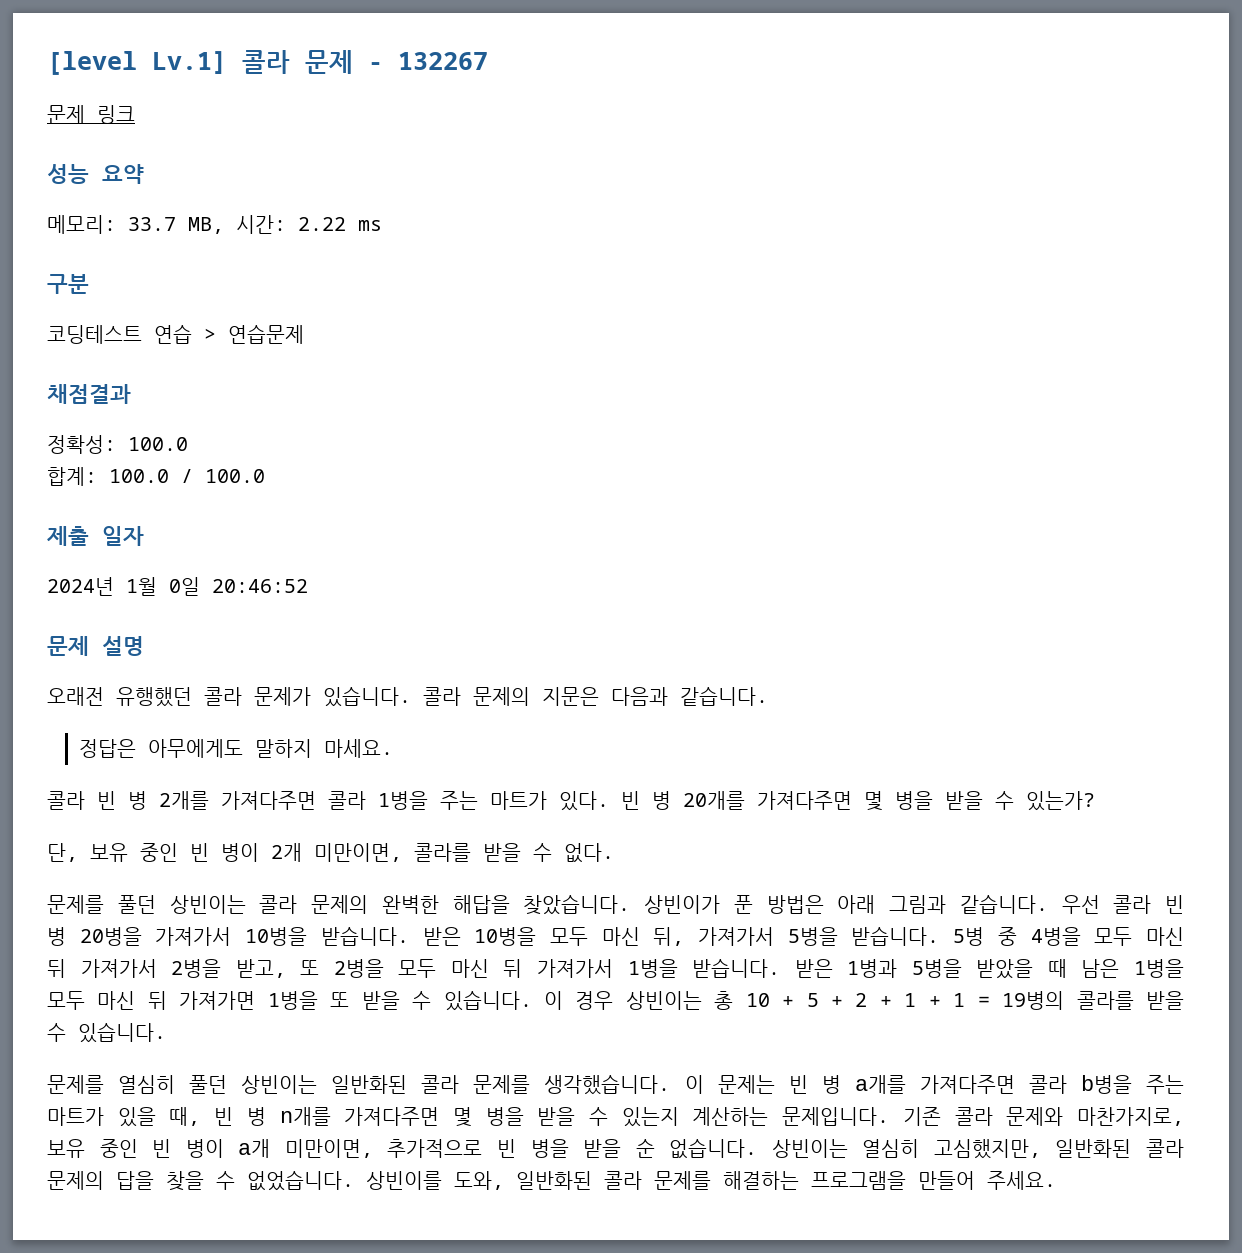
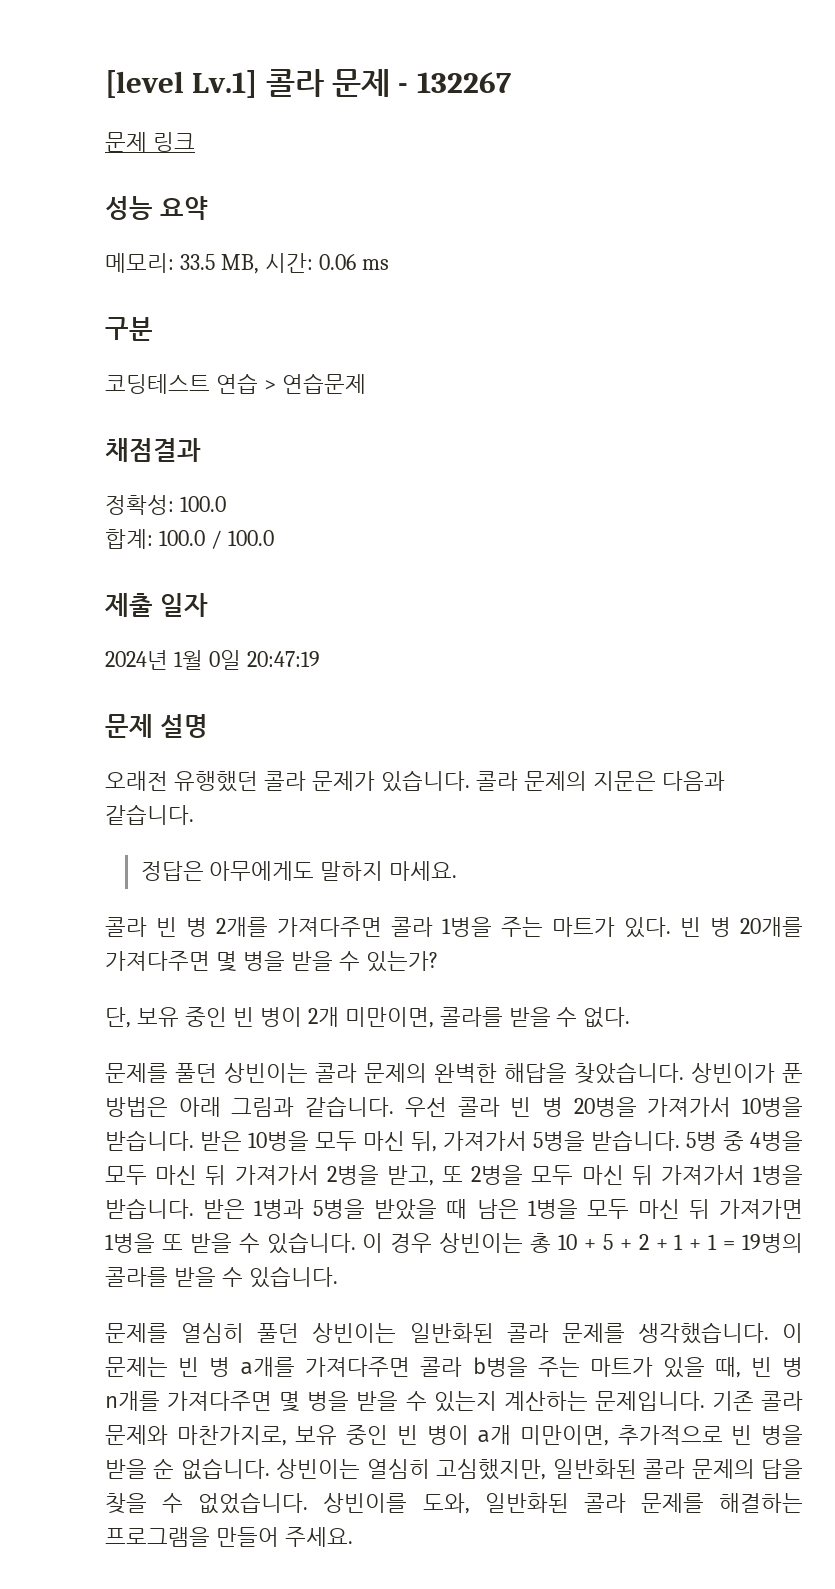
- 메모리: 33.7 MB, 시간: 2.22 ms
+ 메모리: 33.5 MB, 시간: 0.06 ms
- 2024년 1월 0일 20:46:52
+ 2024년 1월 0일 20:47:19

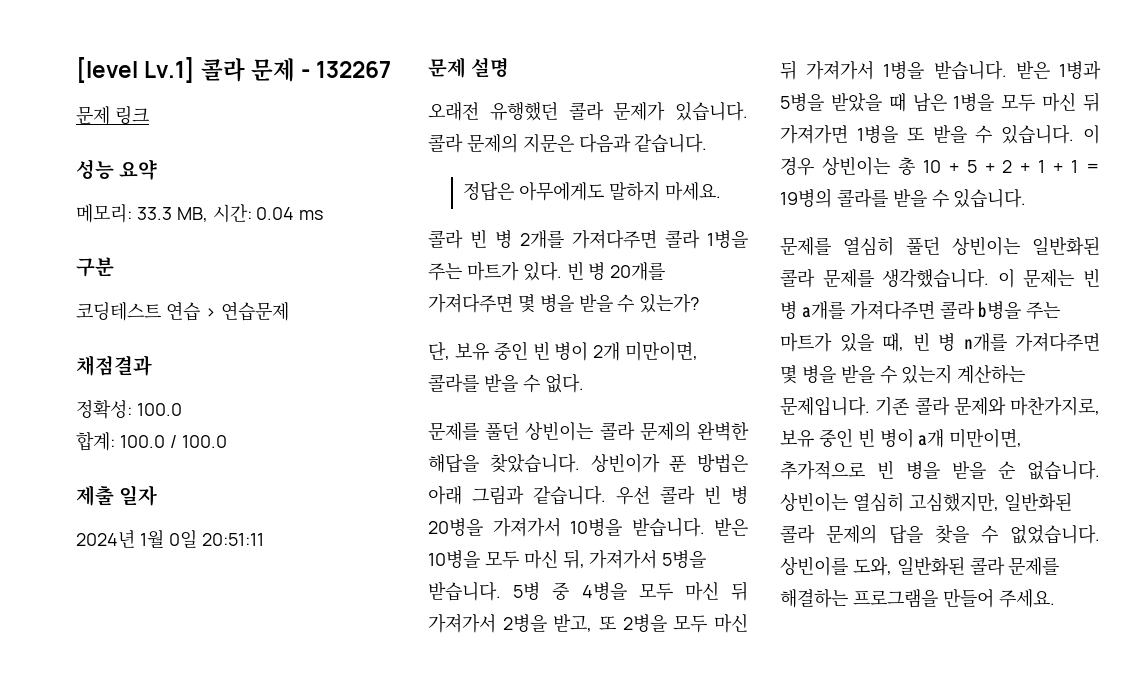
- 메모리: 33.5 MB, 시간: 0.06 ms
+ 메모리: 33.3 MB, 시간: 0.04 ms
- 2024년 1월 0일 20:47:19
+ 2024년 1월 0일 20:51:11

